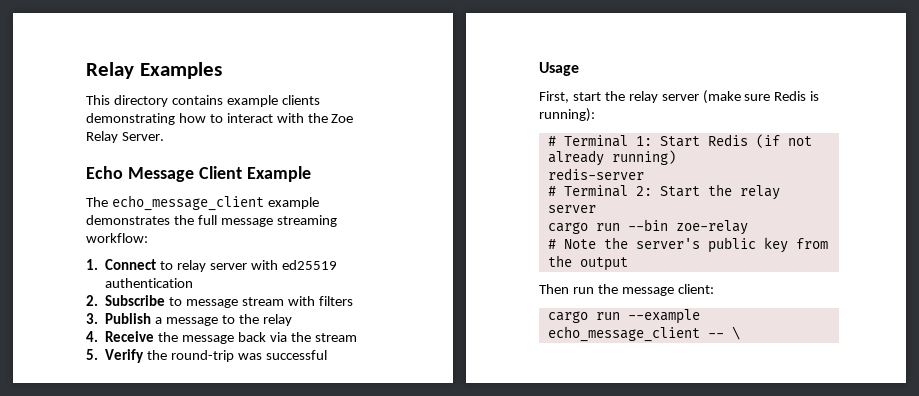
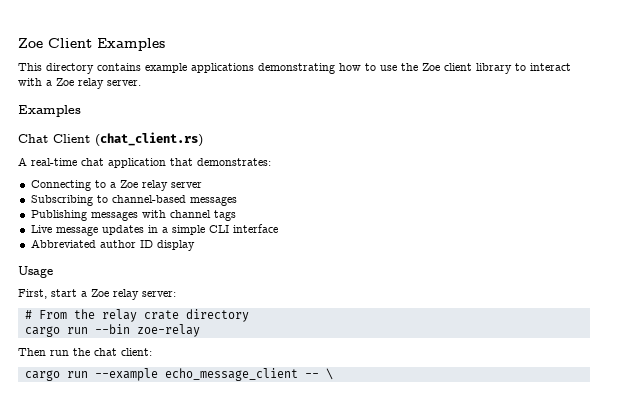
- Relay Examples
+ Zoe Client Examples
- This directory contains example clients demonstrating how to interact with the Zoe Relay Server.
- Echo Message Client Example
- The echo_message_client example demonstrates the full message streaming workflow:
- 1. Connect to relay server with ed25519 authentication
- 2. Subscribe to message stream with filters
- 3. Publish a message to the relay
- 4. Receive the message back via the stream
- 5. Verify the round-trip was successful
+ This directory contains example applications demonstrating how to use the Zoe client library to interact with a Zoe relay server.
+ Examples
+ Chat Client (chat_client.rs)
+ A real-time chat application that demonstrates:
+ Connecting to a Zoe relay server
+ Subscribing to channel-based messages
+ Publishing messages with channel tags
+ Live message updates in a simple CLI interface
+ Abbreviated author ID display
  Usage
- First, start the relay server (make sure Redis is running):
- # Terminal 1: Start Redis (if not already running)
- redis-server
- # Terminal 2: Start the relay server
+ First, start a Zoe relay server:
+ # From the relay crate directory
  cargo run --bin zoe-relay
- # Note the server's public key from the output
- Then run the message client:
+ Then run the chat client:

